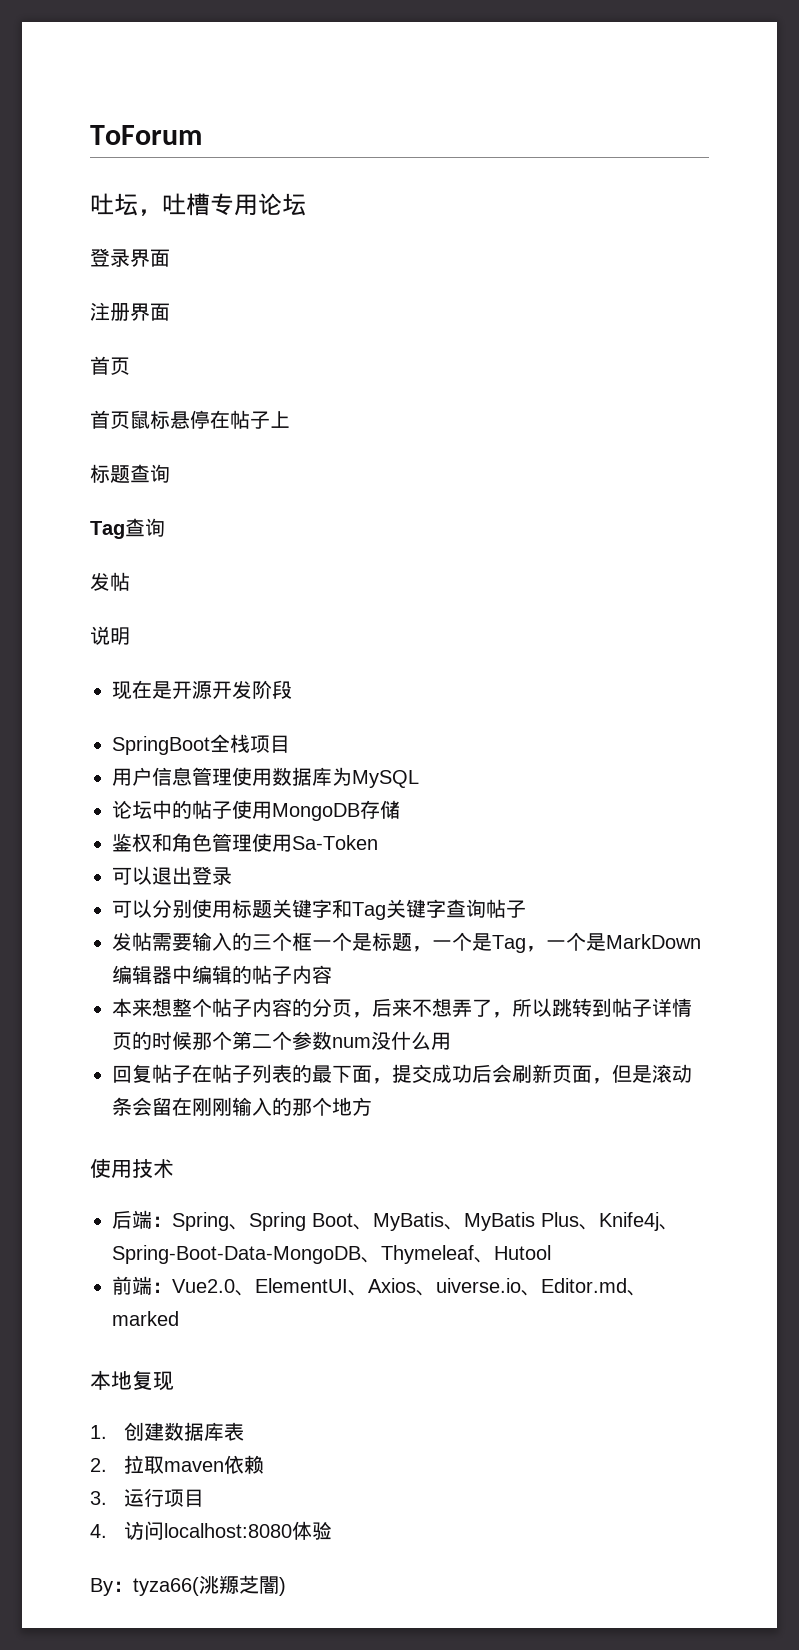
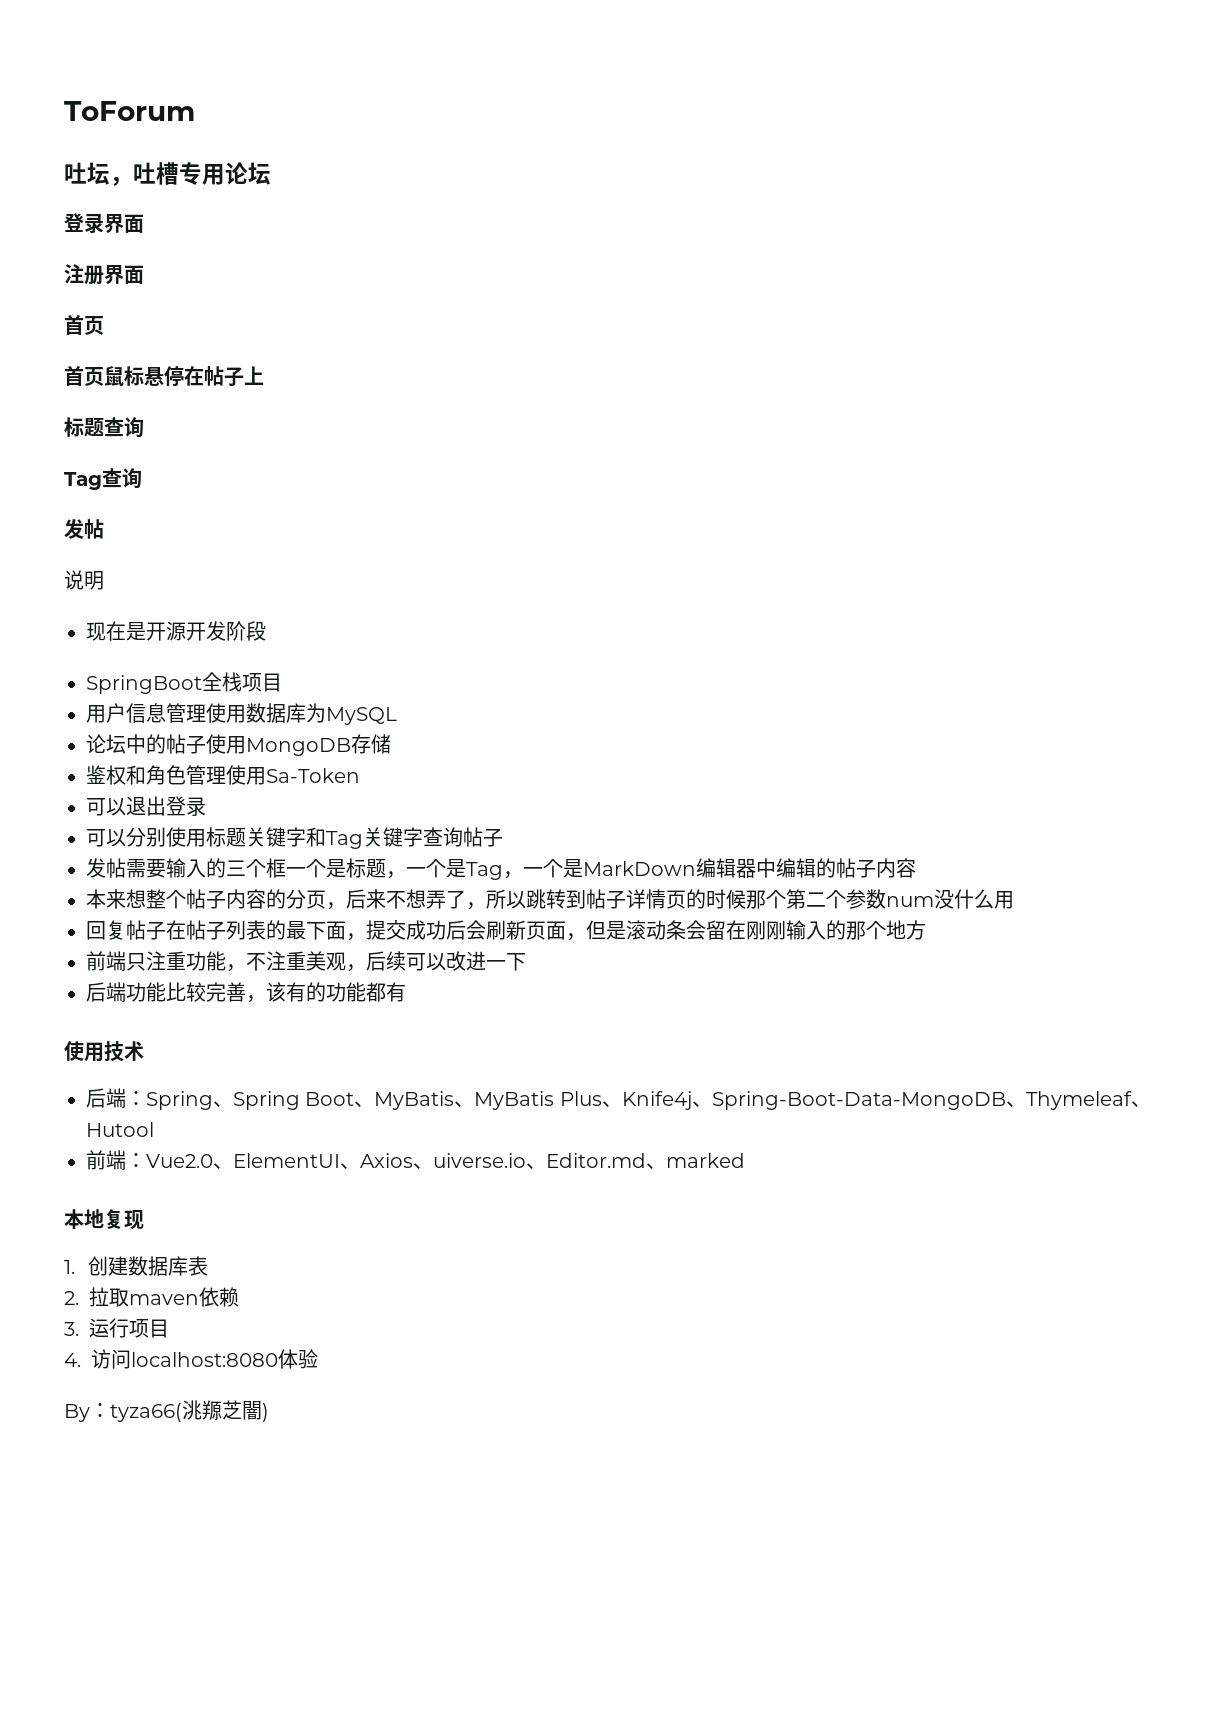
+ 前端只注重功能，不注重美观，后续可以改进一下
+ 后端功能比较完善，该有的功能都有

